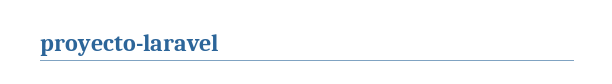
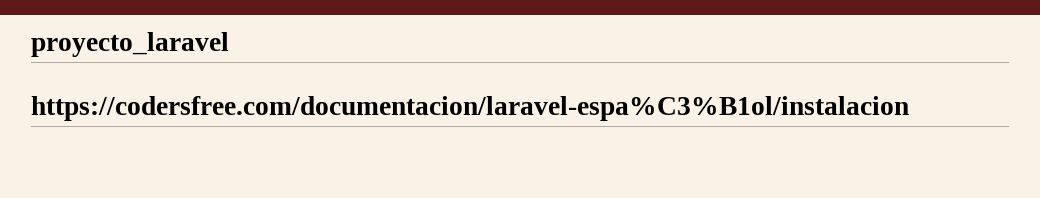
- proyecto-laravel
+ proyecto_laravel
+ https://codersfree.com/documentacion/laravel-espa%C3%B1ol/instalacion

